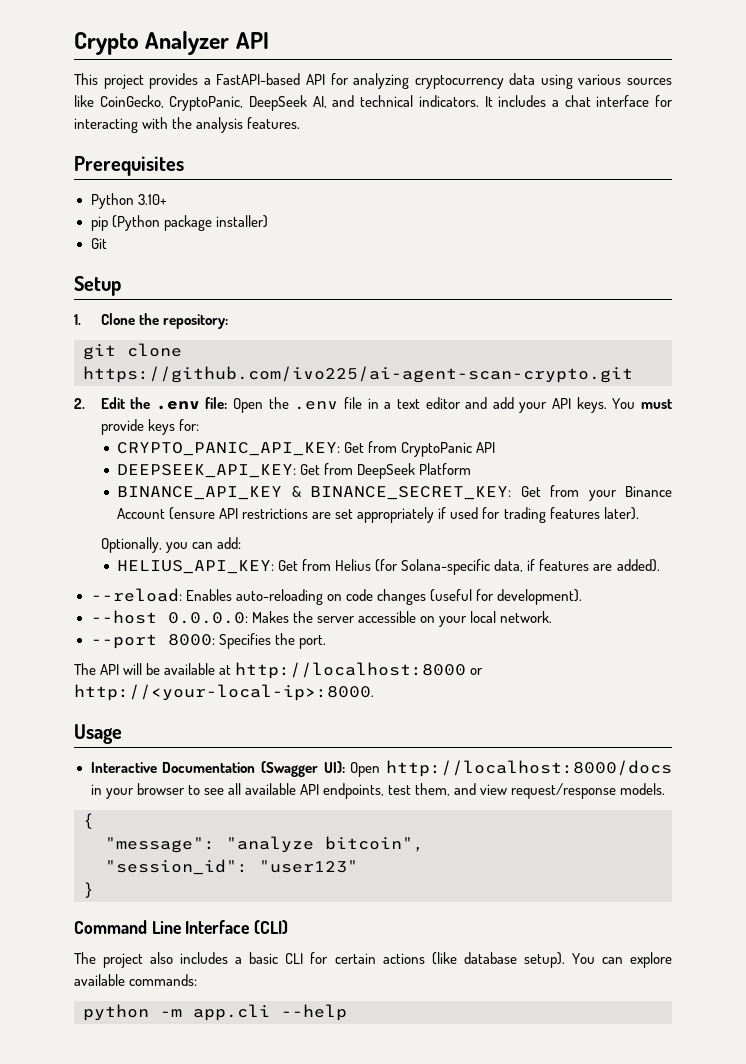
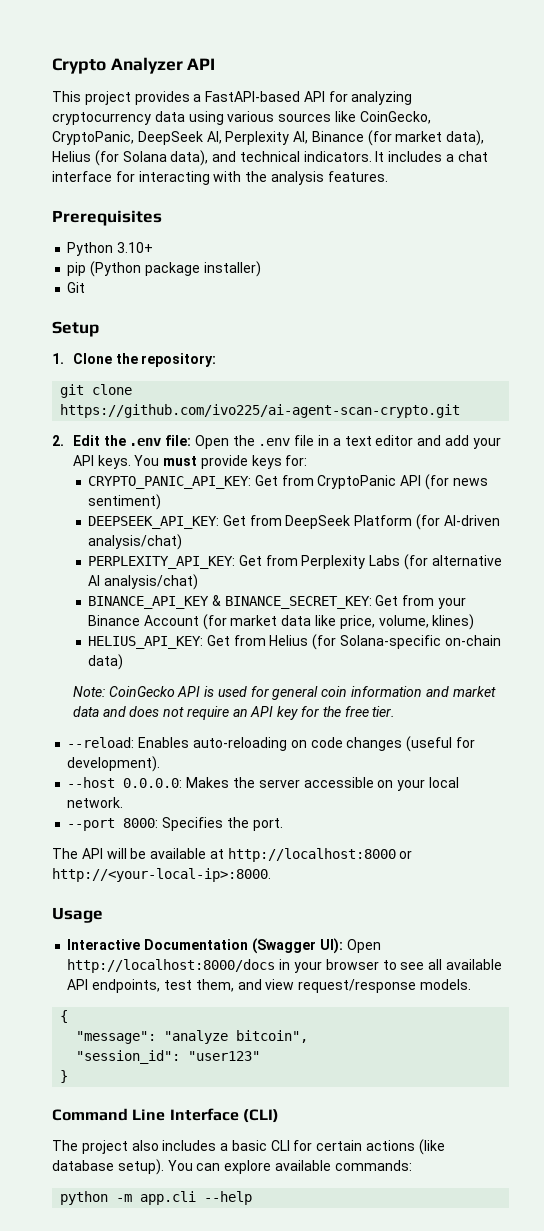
- This project provides a FastAPI-based API for analyzing cryptocurrency data using various sources like CoinGecko, CryptoPanic, DeepSeek AI, and technical indicators.
+ This project provides a FastAPI-based API for analyzing cryptocurrency data using various sources like CoinGecko, CryptoPanic, DeepSeek AI, Perplexity AI, Binance (for market data), Helius (for Solana data), and technical indicators.
- CRYPTO_PANIC_API_KEY: Get from CryptoPanic API
+ CRYPTO_PANIC_API_KEY: Get from CryptoPanic API (for news sentiment)
- DEEPSEEK_API_KEY: Get from DeepSeek Platform
+ DEEPSEEK_API_KEY: Get from DeepSeek Platform (for AI-driven analysis/chat)
+ PERPLEXITY_API_KEY: Get from Perplexity Labs (for alternative AI analysis/chat)
- BINANCE_API_KEY & BINANCE_SECRET_KEY: Get from your Binance Account (ensure API restrictions are set appropriately if used for trading features later).
- Optionally, you can add:
+ BINANCE_API_KEY & BINANCE_SECRET_KEY: Get from your Binance Account (for market data like price, volume, klines)
- HELIUS_API_KEY: Get from Helius (for Solana-specific data, if features are added).
+ HELIUS_API_KEY: Get from Helius (for Solana-specific on-chain data)
+ Note: CoinGecko API is used for general coin information and market data and does not require an API key for the free tier.

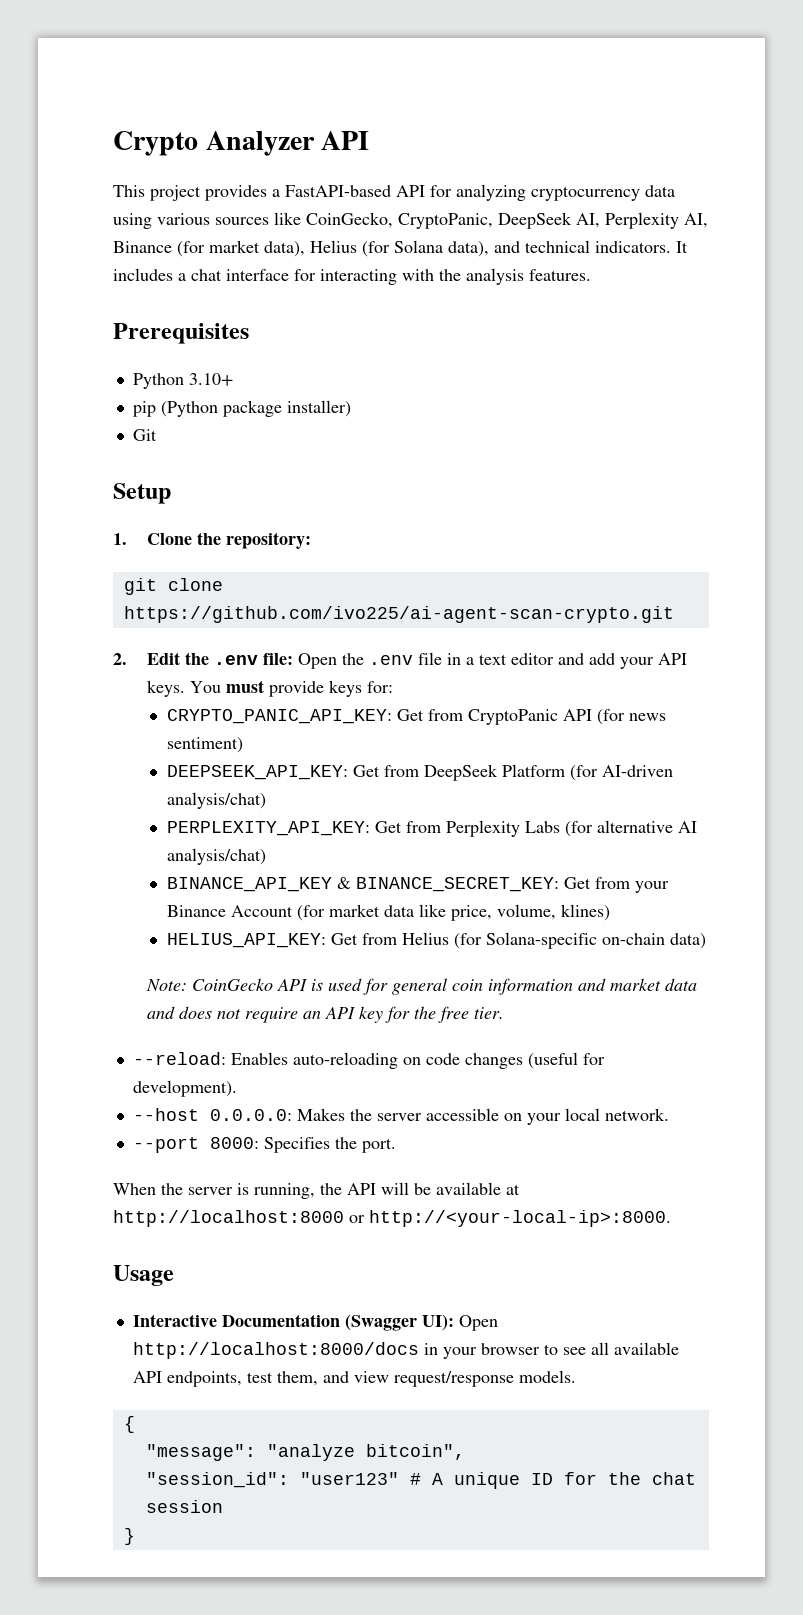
- The API will be available at http://localhost:8000 or http://<your-local-ip>:8000.
+ When the server is running, the API will be available at http://localhost:8000 or http://<your-local-ip>:8000.
- "session_id": "user123"
+ "session_id": "user123" # A unique ID for the chat session
  }
- Command Line Interface (CLI)
- The project also includes a basic CLI for certain actions (like database setup). You can explore available commands:
- python -m app.cli --help

